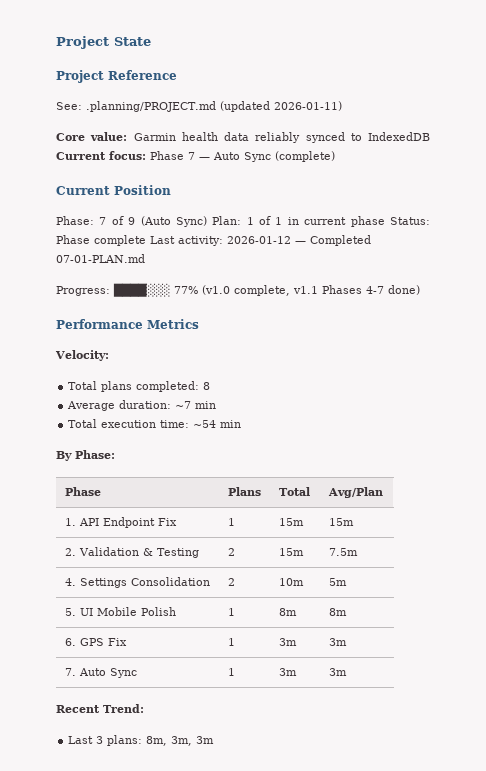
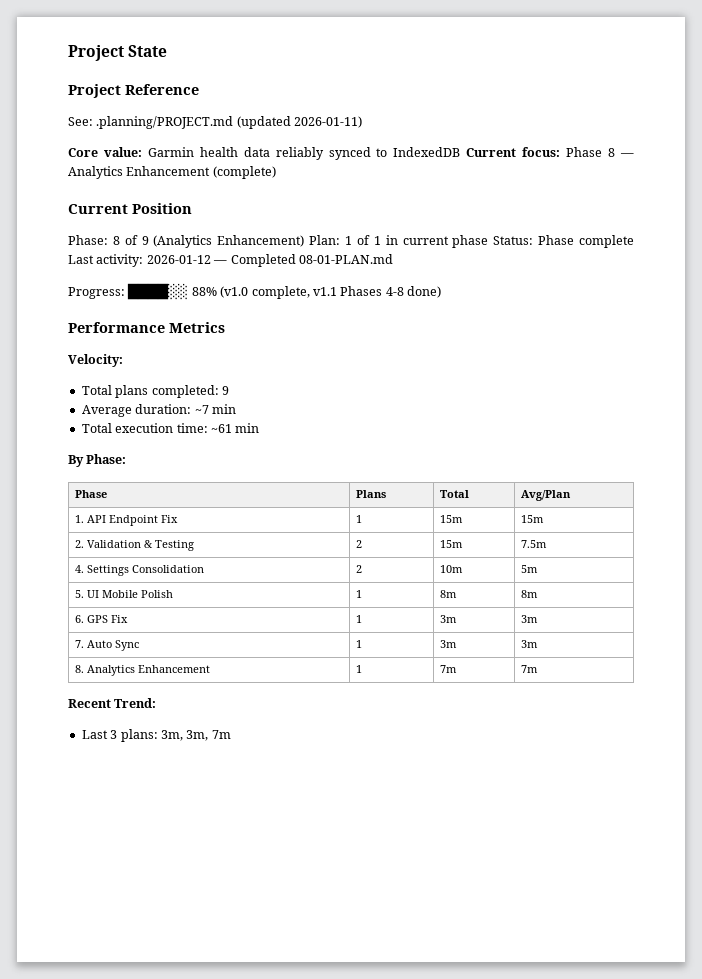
- Core value: Garmin health data reliably synced to IndexedDB Current focus: Phase 7 — Auto Sync (complete)
+ Core value: Garmin health data reliably synced to IndexedDB Current focus: Phase 8 — Analytics Enhancement (complete)
- Phase: 7 of 9 (Auto Sync) Plan: 1 of 1 in current phase Status: Phase complete Last activity: 2026-01-12 — Completed 07-01-PLAN.md
+ Phase: 8 of 9 (Analytics Enhancement) Plan: 1 of 1 in current phase Status: Phase complete Last activity: 2026-01-12 — Completed 08-01-PLAN.md
- Progress: ████░░░ 77% (v1.0 complete, v1.1 Phases 4-7 done)
+ Progress: ████░░ 88% (v1.0 complete, v1.1 Phases 4-8 done)
- Total plans completed: 8
+ Total plans completed: 9
- Total execution time: ~54 min
+ Total execution time: ~61 min
+ 8. Analytics Enhancement | 1 | 7m | 7m
- Last 3 plans: 8m, 3m, 3m
+ Last 3 plans: 3m, 3m, 7m

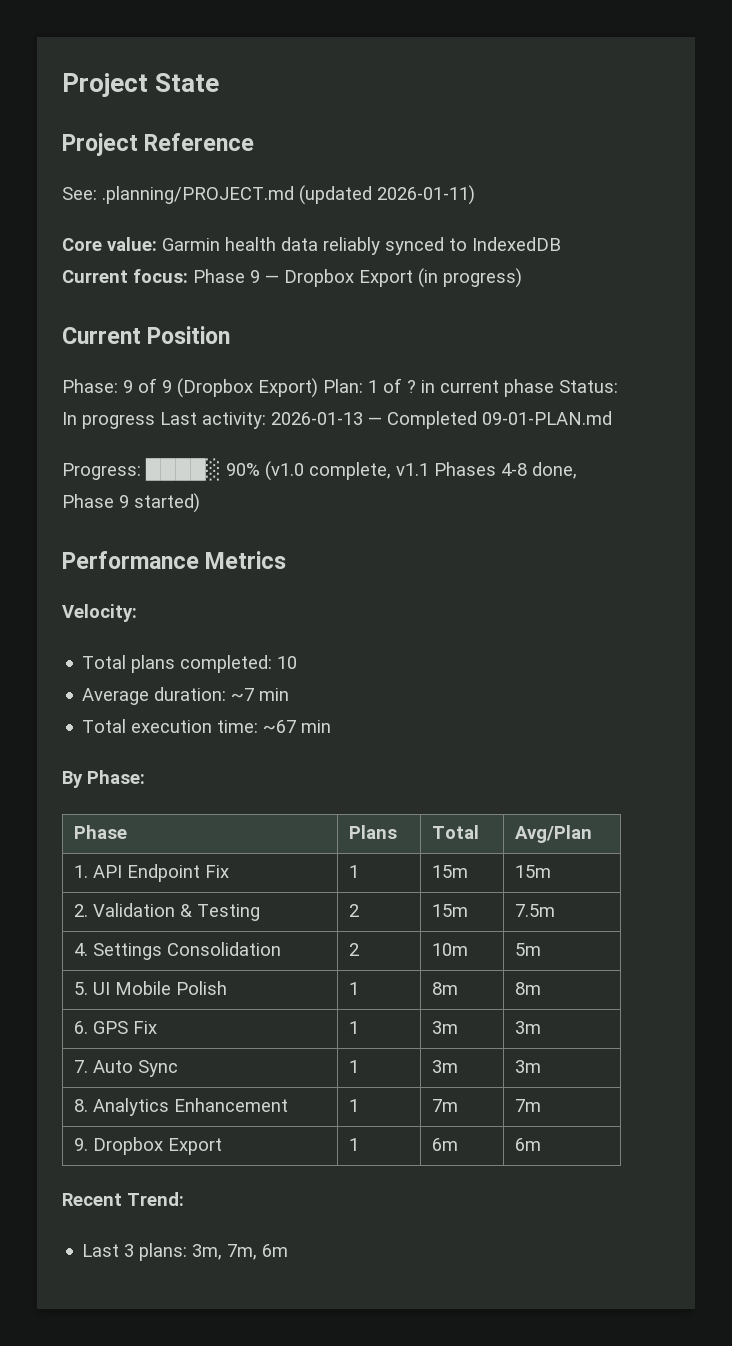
- Core value: Garmin health data reliably synced to IndexedDB Current focus: Phase 8 — Analytics Enhancement (complete)
+ Core value: Garmin health data reliably synced to IndexedDB Current focus: Phase 9 — Dropbox Export (in progress)
- Phase: 8 of 9 (Analytics Enhancement) Plan: 1 of 1 in current phase Status: Phase complete Last activity: 2026-01-12 — Completed 08-01-PLAN.md
+ Phase: 9 of 9 (Dropbox Export) Plan: 1 of ? in current phase Status: In progress Last activity: 2026-01-13 — Completed 09-01-PLAN.md
- Progress: ████░░ 88% (v1.0 complete, v1.1 Phases 4-8 done)
+ Progress: ████░ 90% (v1.0 complete, v1.1 Phases 4-8 done, Phase 9 started)
- Total plans completed: 9
+ Total plans completed: 10
- Total execution time: ~61 min
+ Total execution time: ~67 min
+ 9. Dropbox Export | 1 | 6m | 6m
- Last 3 plans: 3m, 3m, 7m
+ Last 3 plans: 3m, 7m, 6m

